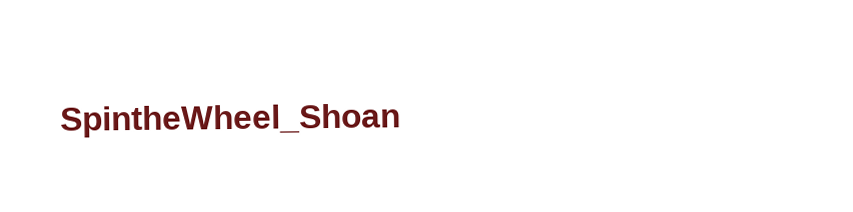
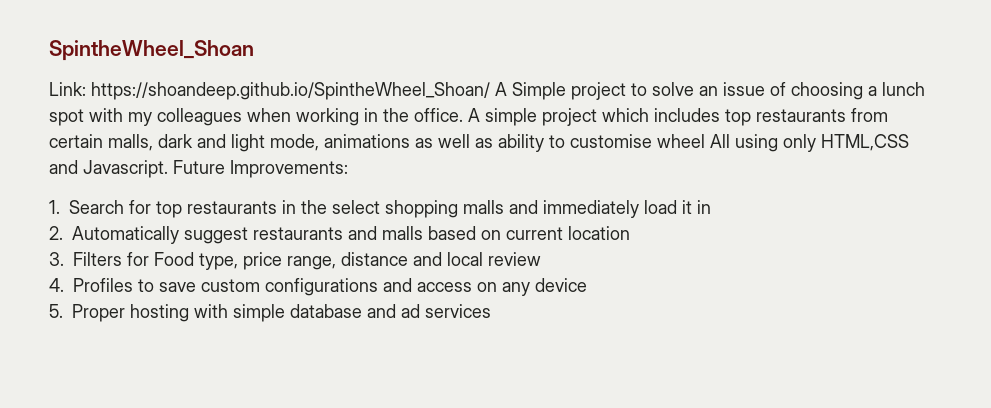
+ Link: https://shoandeep.github.io/SpintheWheel_Shoan/ A Simple project to solve an issue of choosing a lunch spot with my colleagues when working in the office. A simple project which includes top restaurants from certain malls, dark and light mode, animations as well as ability to customise wheel All using only HTML,CSS and Javascript. Future Improvements:
+ 1. Search for top restaurants in the select shopping malls and immediately load it in
+ 2. Automatically suggest restaurants and malls based on current location
+ 3. Filters for Food type, price range, distance and local review
+ 4. Profiles to save custom configurations and access on any device
+ 5. Proper hosting with simple database and ad services

